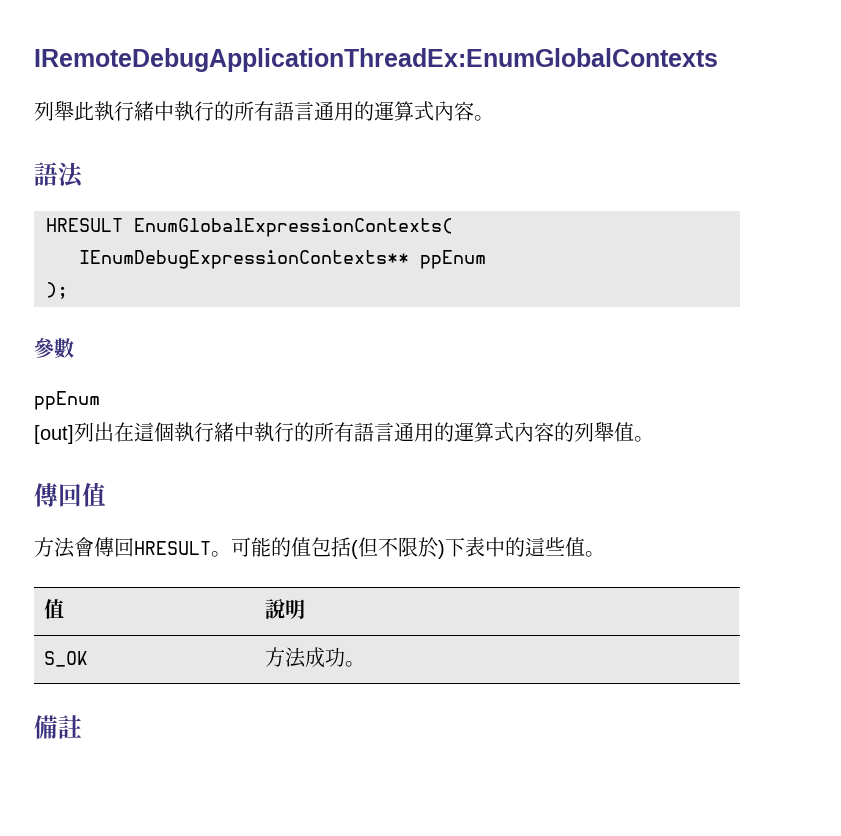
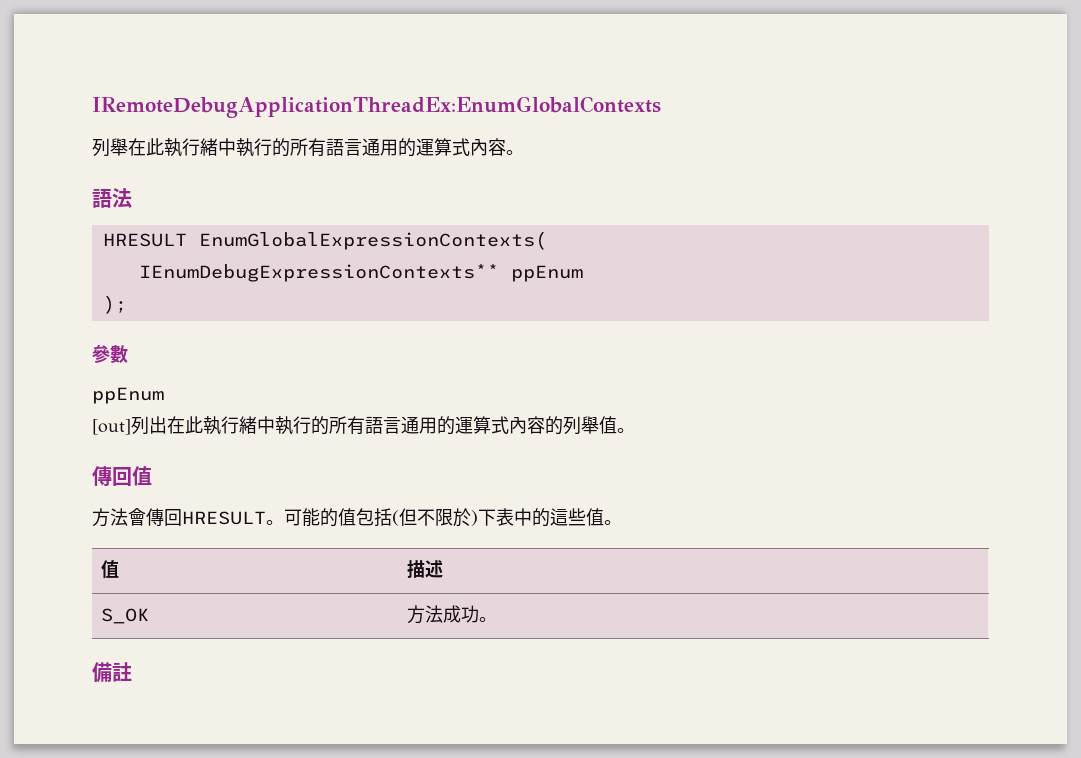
- 列舉此執行緒中執行的所有語言通用的運算式內容。
+ 列舉在此執行緒中執行的所有語言通用的運算式內容。
- [out]列出在這個執行緒中執行的所有語言通用的運算式內容的列舉值。
+ [out]列出在此執行緒中執行的所有語言通用的運算式內容的列舉值。
- 值 | 說明
+ 值 | 描述

